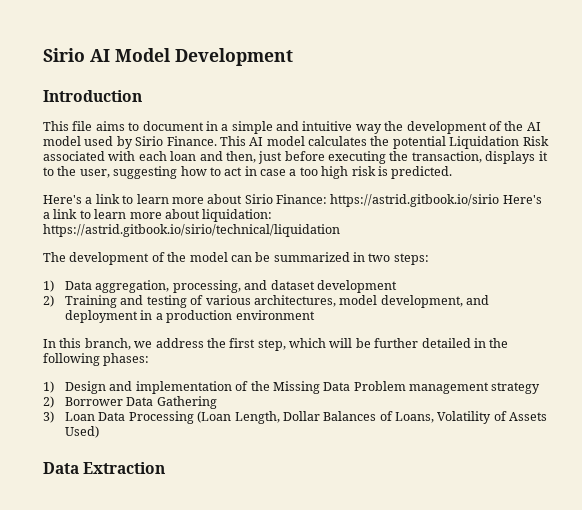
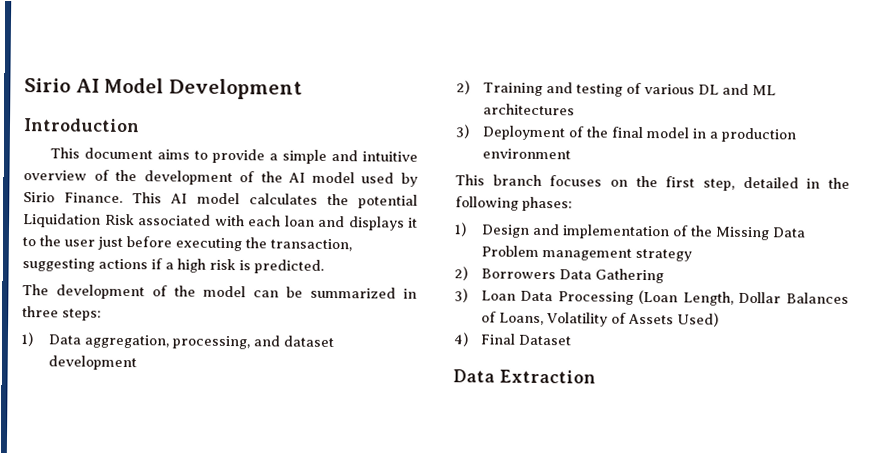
- This file aims to document in a simple and intuitive way the development of the AI model used by Sirio Finance.
+ This document aims to provide a simple and intuitive overview of the development of the AI model used by Sirio Finance.
- This AI model calculates the potential Liquidation Risk associated with each loan and then, just before executing the transaction, displays it to the user, suggesting how to act in case a too high risk is predicted.
- Here's a link to learn more about Sirio Finance: https://astrid.gitbook.io/sirio Here's a link to learn more about liquidation: https://astrid.gitbook.io/sirio/technical/liquidation
+ This AI model calculates the potential Liquidation Risk associated with each loan and displays it to the user just before executing the transaction, suggesting actions if a high risk is predicted.
- The development of the model can be summarized in two steps:
+ The development of the model can be summarized in three steps:
- 2) Training and testing of various architectures, model development, and deployment in a production environment
- In this branch, we address the first step, which will be further detailed in the following phases:
+ 2) Training and testing of various DL and ML architectures
+ 3) Deployment of the final model in a production environment
+ This branch focuses on the first step, detailed in the following phases:
- 2) Borrower Data Gathering
+ 2) Borrowers Data Gathering
+ 4) Final Dataset

